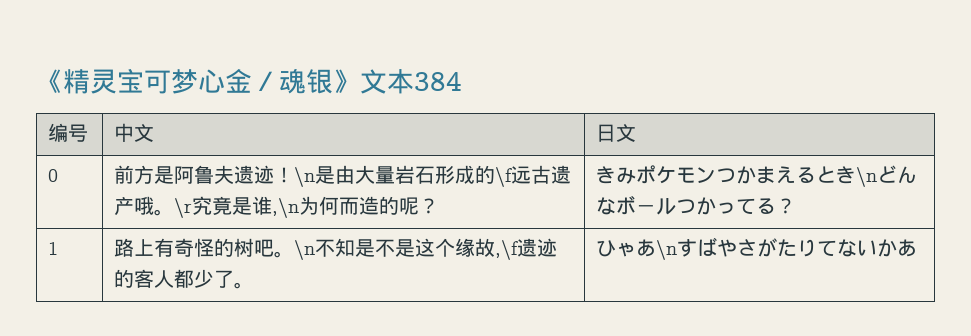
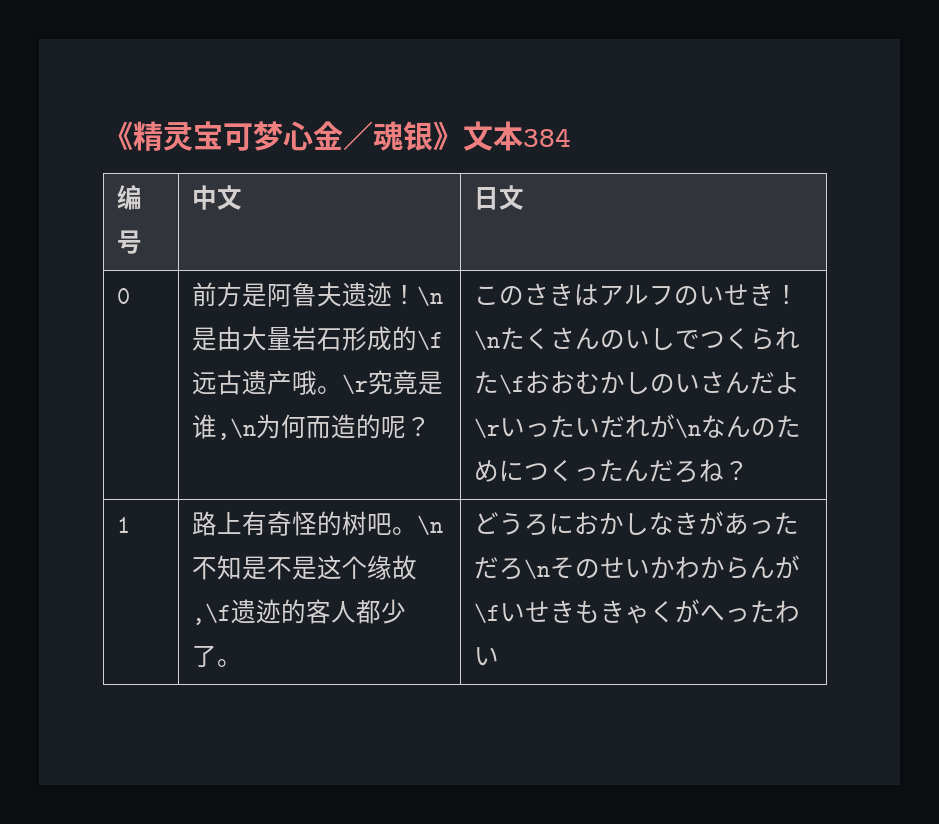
- きみポケモンつかまえるとき\nどんなボ－ルつかってる？
+ このさきはアルフのいせき！\nたくさんのいしでつくられた\fおおむかしのいさんだよ\rいったいだれが\nなんのためにつくったんだろね？
- 1 | 路上有奇怪的树吧。\n不知是不是这个缘故,\f遗迹的客人都少了。 | ひゃあ\nすばやさがたりてないかあ
+ 1 | 路上有奇怪的树吧。\n不知是不是这个缘故,\f遗迹的客人都少了。 | どうろにおかしなきがあっただろ\nそのせいかわからんが\fいせきもきゃくがへったわい

